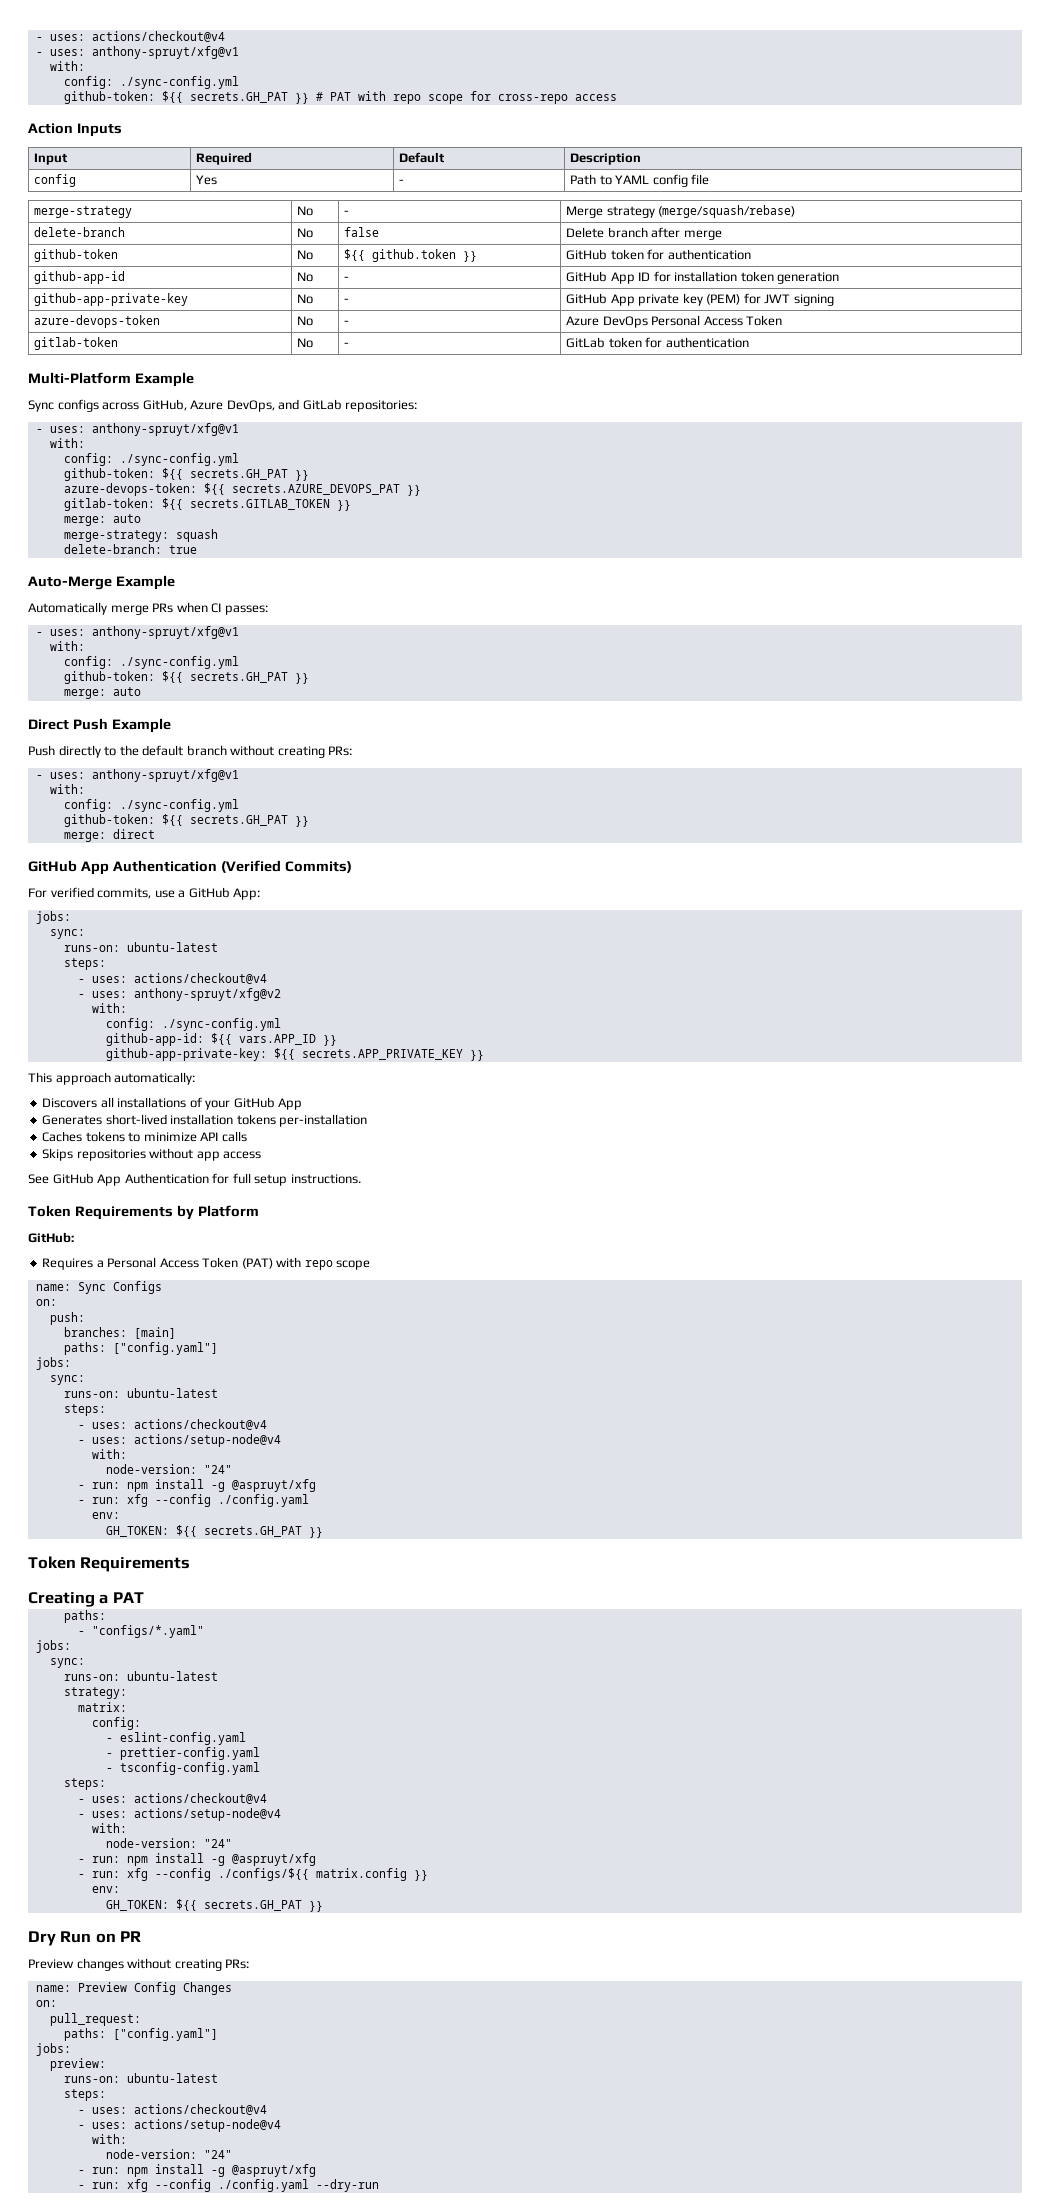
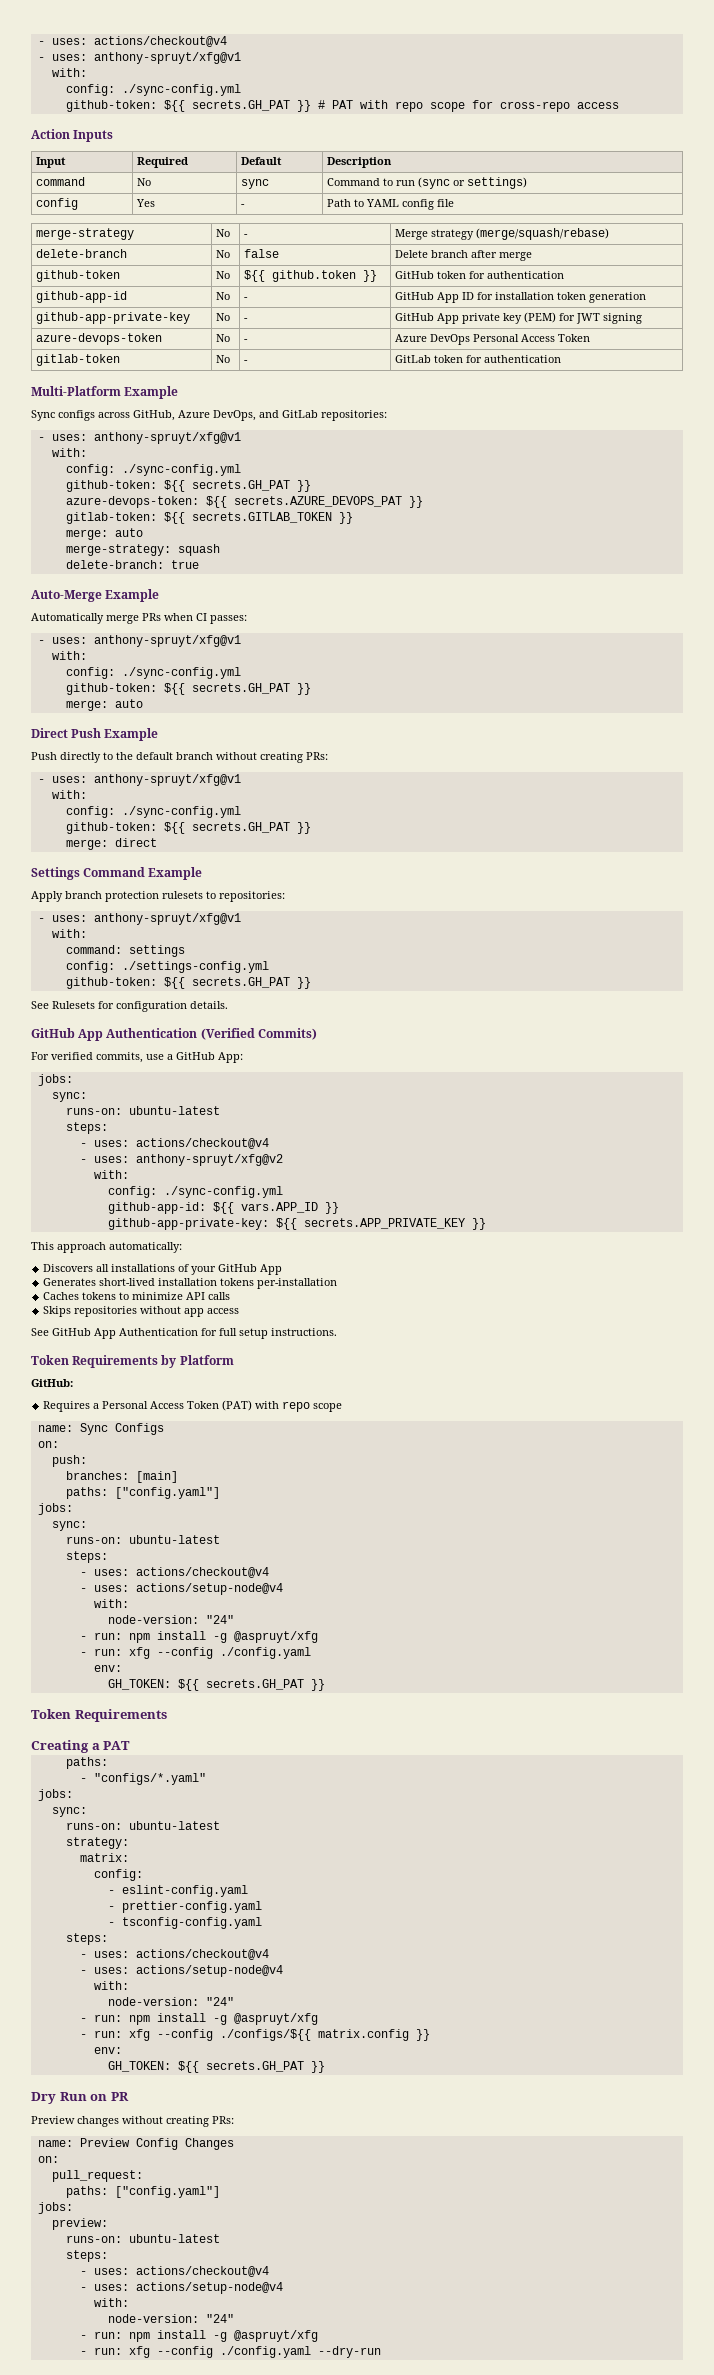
+ command | No | sync | Command to run (sync or settings)
+ Settings Command Example
+ Apply branch protection rulesets to repositories:
+ - uses: anthony-spruyt/xfg@v1
+ with:
+ command: settings
+ config: ./settings-config.yml
+ github-token: ${{ secrets.GH_PAT }}
+ See Rulesets for configuration details.

